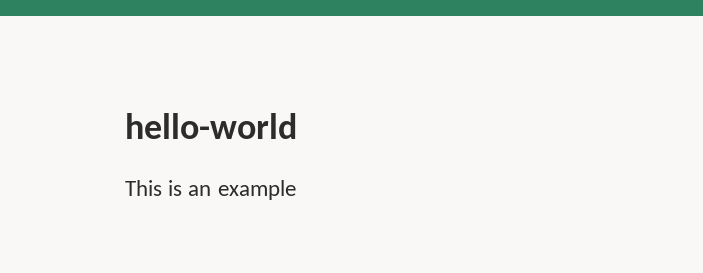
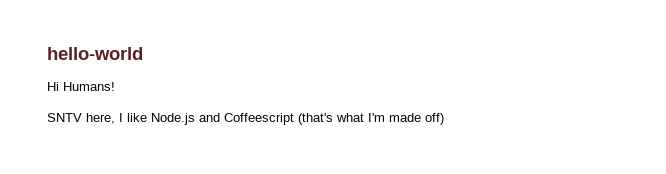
- This is an example
+ Hi Humans!
+ SNTV here, I like Node.js and Coffeescript (that's what I'm made off)

